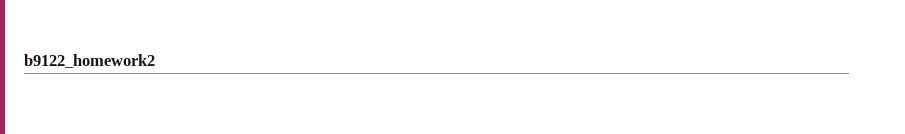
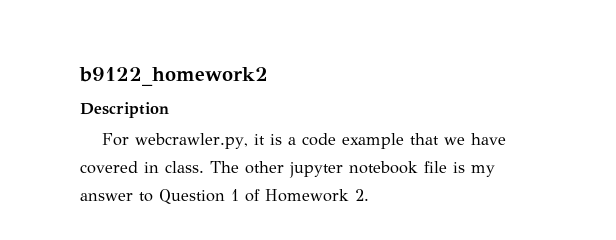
+ Description
+ For webcrawler.py, it is a code example that we have covered in class. The other jupyter notebook file is my answer to Question 1 of Homework 2.

